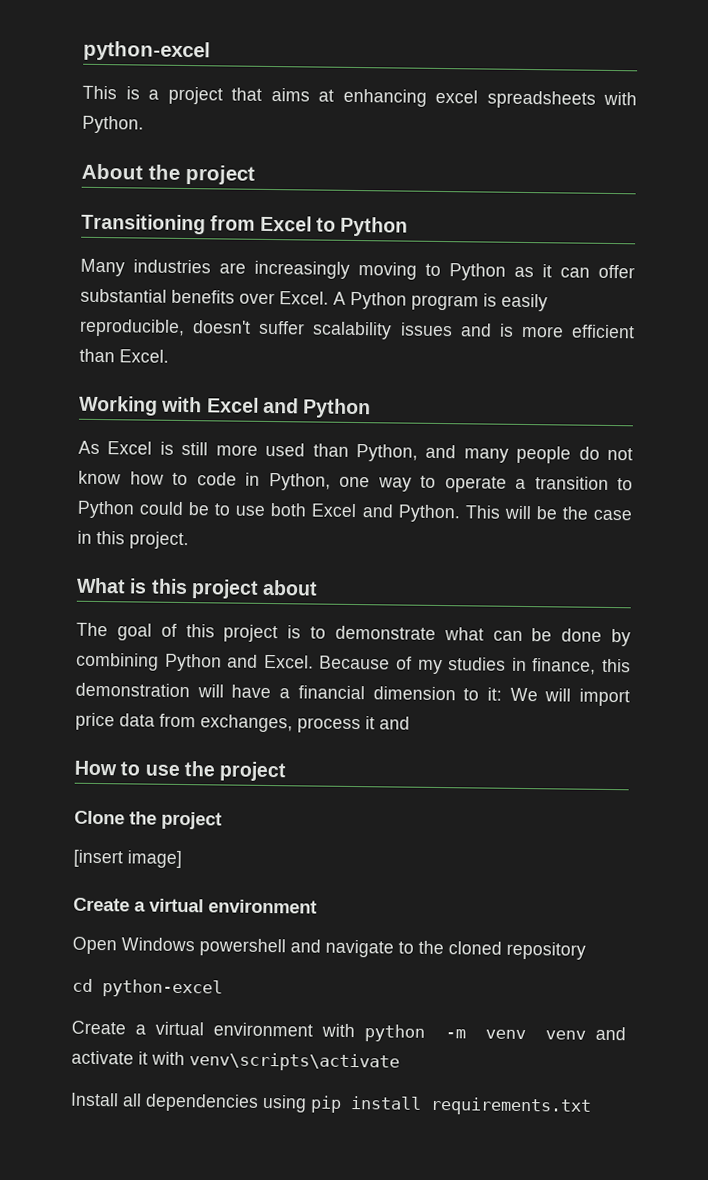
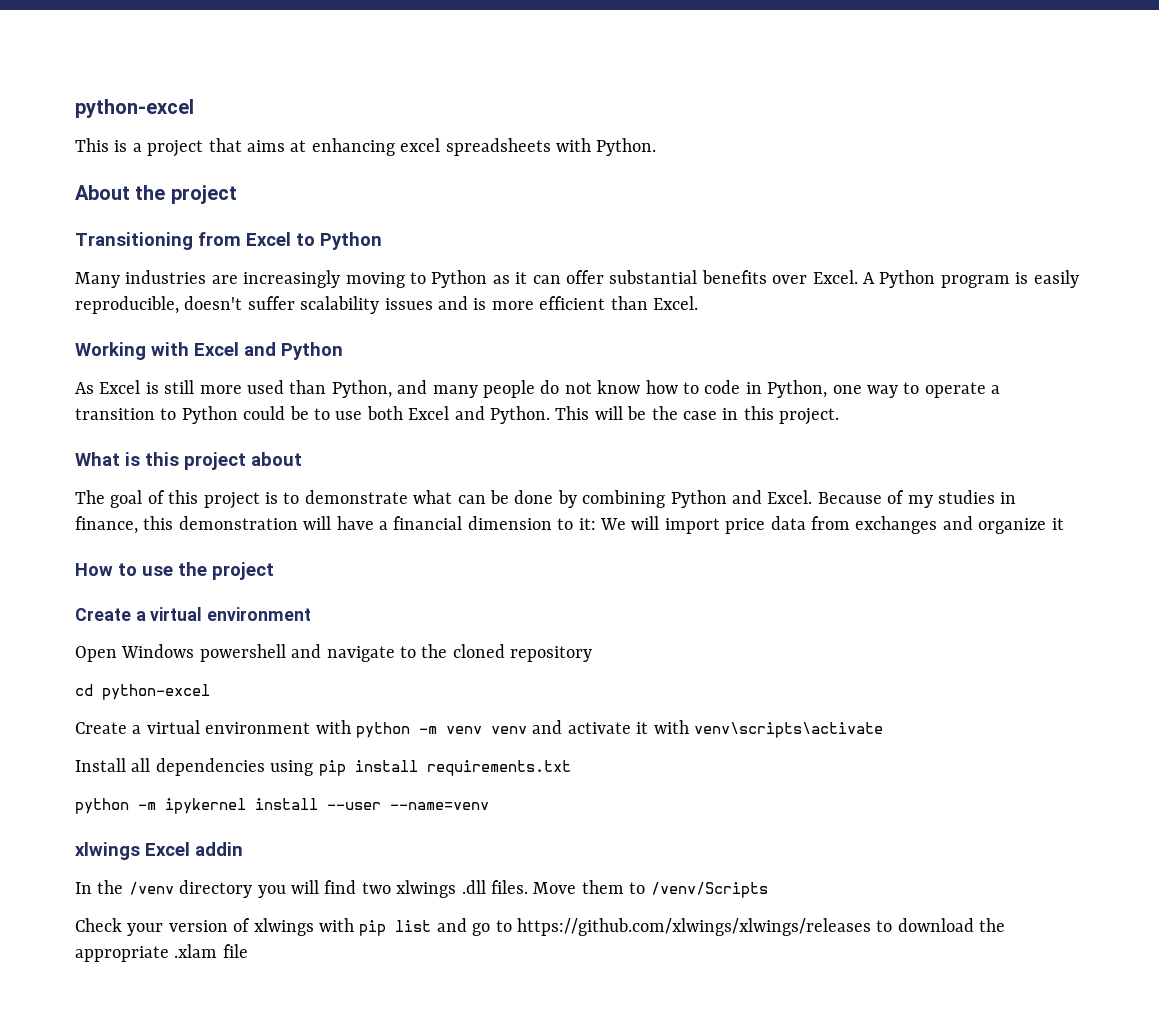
- Because of my studies in finance, this demonstration will have a financial dimension to it: We will import price data from exchanges, process it and
+ Because of my studies in finance, this demonstration will have a financial dimension to it: We will import price data from exchanges and organize it
- Clone the project
- [insert image]
+ python -m ipykernel install --user --name=venv
+ xlwings Excel addin
+ In the /venv directory you will find two xlwings .dll files. Move them to /venv/Scripts
+ Check your version of xlwings with pip list and go to https://github.com/xlwings/xlwings/releases to download the appropriate .xlam file

